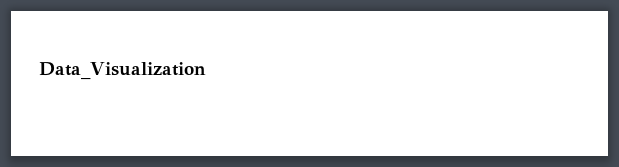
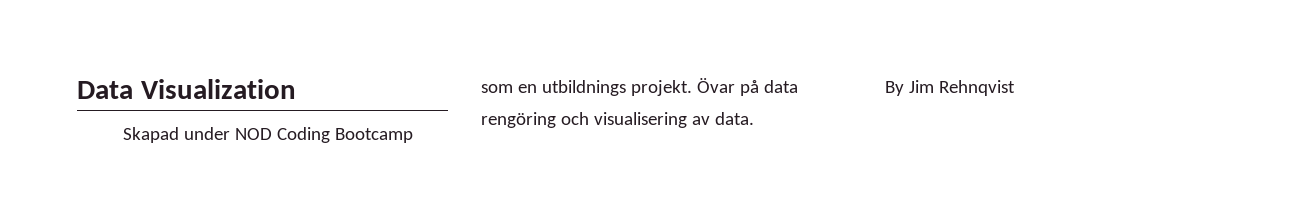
- Data_Visualization
+ Data Visualization
+ Skapad under NOD Coding Bootcamp som en utbildnings projekt. Övar på data rengöring och visualisering av data.
+ By Jim Rehnqvist

